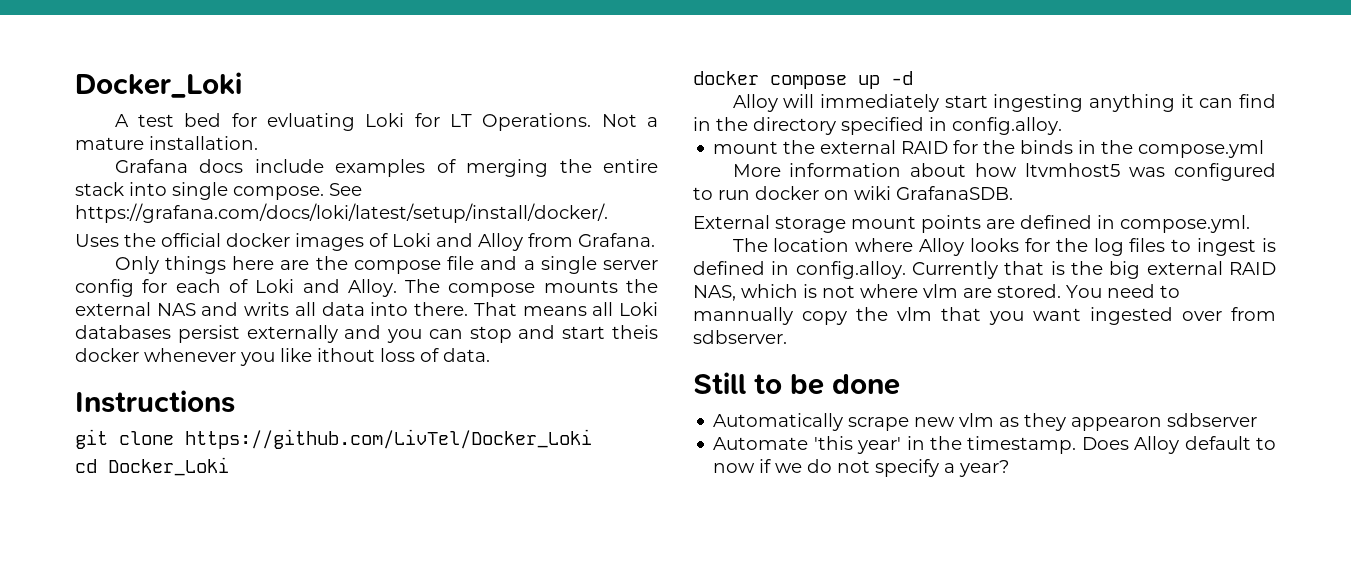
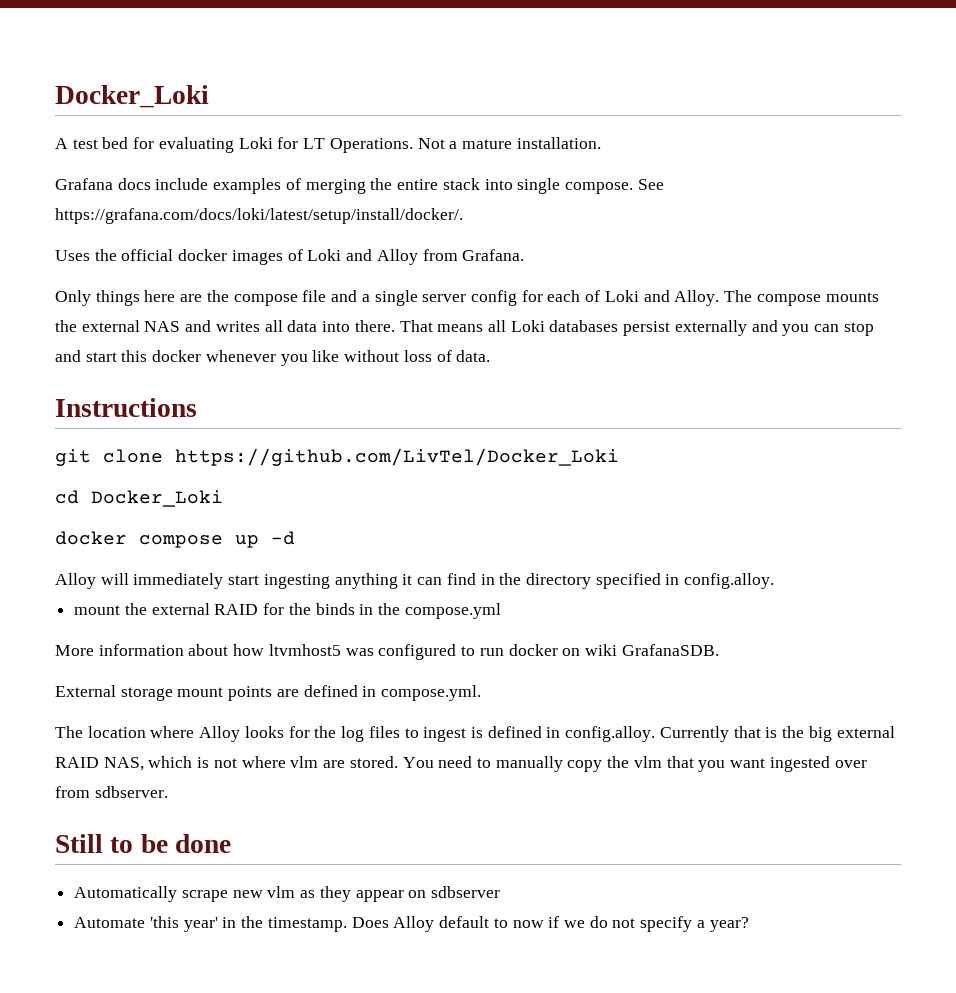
- A test bed for evluating Loki for LT Operations.
+ A test bed for evaluating Loki for LT Operations.
- The compose mounts the external NAS and writs all data into there.
+ The compose mounts the external NAS and writes all data into there.
- That means all Loki databases persist externally and you can stop and start theis docker whenever you like ithout loss of data.
+ That means all Loki databases persist externally and you can stop and start this docker whenever you like without loss of data.
- You need to mannually copy the vlm that you want ingested over from sdbserver.
+ You need to manually copy the vlm that you want ingested over from sdbserver.
- Automatically scrape new vlm as they appearon sdbserver
+ Automatically scrape new vlm as they appear on sdbserver

